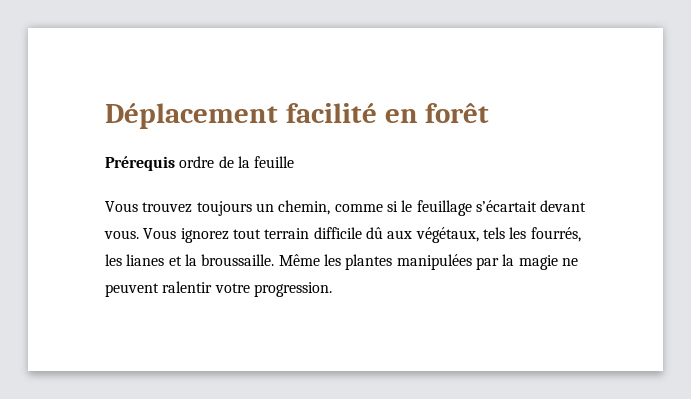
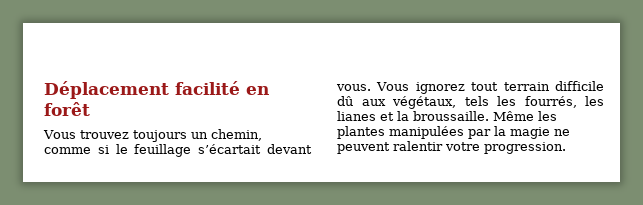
- Prérequis ordre de la feuille

